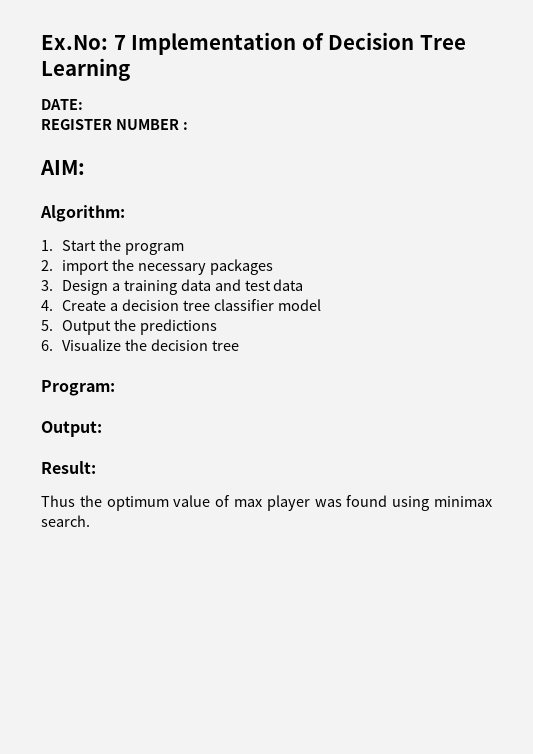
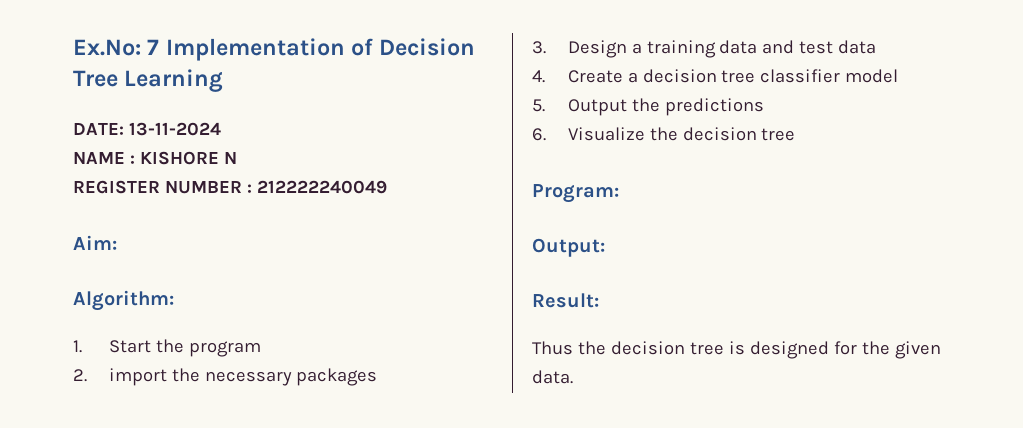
- DATE:
+ DATE: 13-11-2024
+ NAME : KISHORE N
- REGISTER NUMBER :
- AIM:
+ REGISTER NUMBER : 212222240049
+ Aim:
- Thus the optimum value of max player was found using minimax search.
+ Thus the decision tree is designed for the given data.

